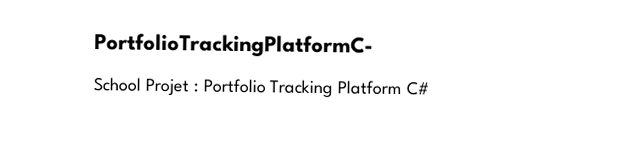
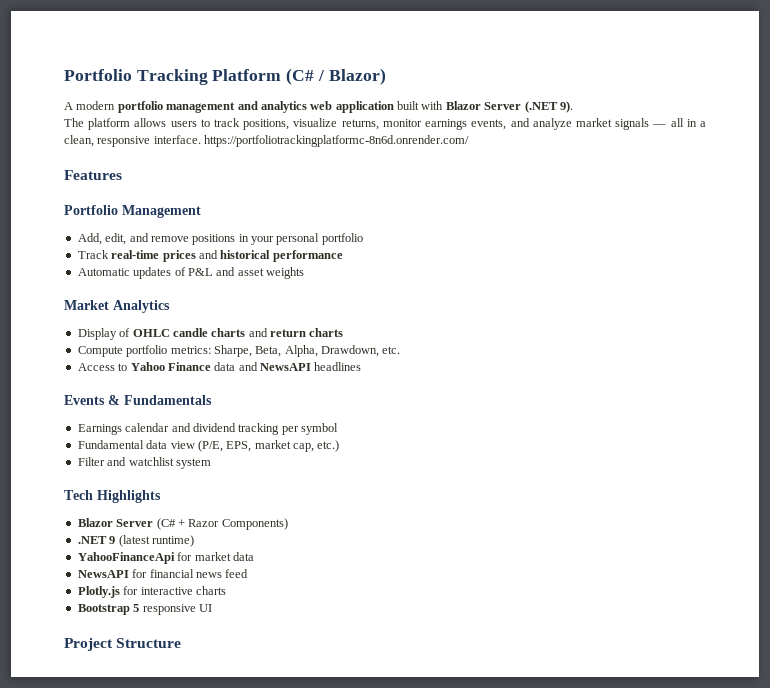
- PortfolioTrackingPlatformC-
- School Projet : Portfolio Tracking Platform C#
+ Portfolio Tracking Platform (C# / Blazor)
+ A modern portfolio management and analytics web application built with Blazor Server (.NET 9).
+ The platform allows users to track positions, visualize returns, monitor earnings events, and analyze market signals — all in a clean, responsive interface. https://portfoliotrackingplatformc-8n6d.onrender.com/
+ Features
+ Portfolio Management
+ Add, edit, and remove positions in your personal portfolio
+ Track real-time prices and historical performance
+ Automatic updates of P&L and asset weights
+ Market Analytics
+ Display of OHLC candle charts and return charts
+ Compute portfolio metrics: Sharpe, Beta, Alpha, Drawdown, etc.
+ Access to Yahoo Finance data and NewsAPI headlines
+ Events & Fundamentals
+ Earnings calendar and dividend tracking per symbol
+ Fundamental data view (P/E, EPS, market cap, etc.)
+ Filter and watchlist system
+ Tech Highlights
+ Blazor Server (C# + Razor Components)
+ .NET 9 (latest runtime)
+ YahooFinanceApi for market data
+ NewsAPI for financial news feed
+ Plotly.js for interactive charts
+ Bootstrap 5 responsive UI
+ Project Structure

